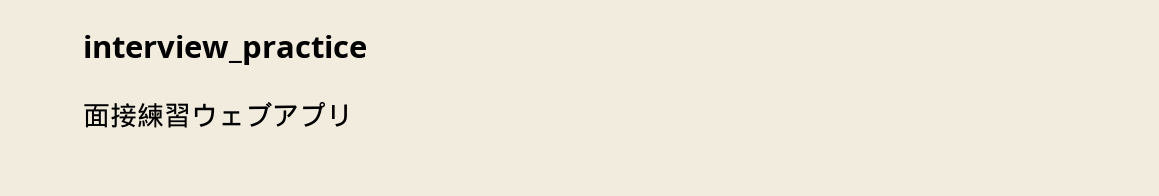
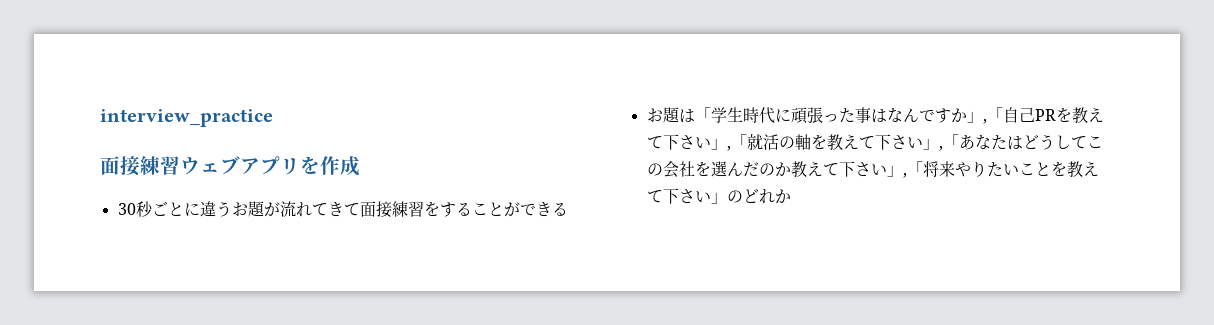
- 面接練習ウェブアプリ
+ 面接練習ウェブアプリを作成
+ 30秒ごとに違うお題が流れてきて面接練習をすることができる
+ お題は「学生時代に頑張った事はなんですか」,「自己PRを教えて下さい」,「就活の軸を教えて下さい」,「あなたはどうしてこの会社を選んだのか教えて下さい」,「将来やりたいことを教えて下さい」のどれか

